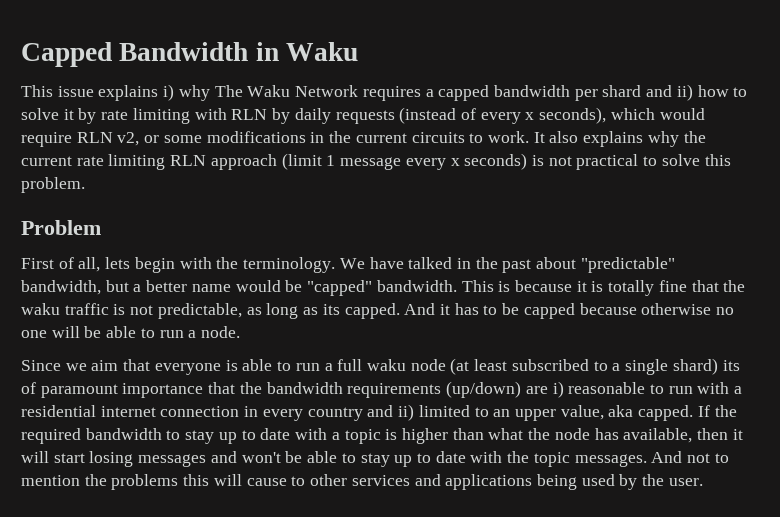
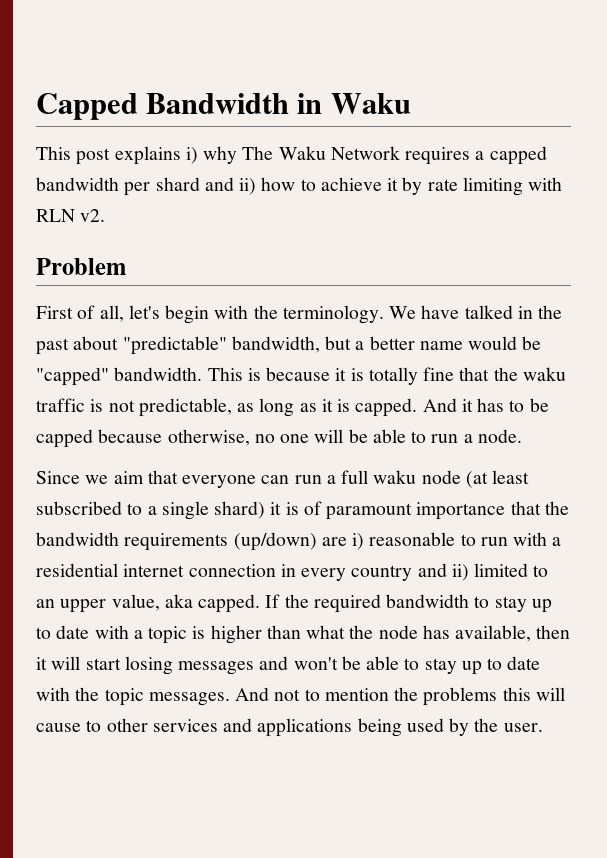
- This issue explains i) why The Waku Network requires a capped bandwidth per shard and ii) how to solve it by rate limiting with RLN by daily requests (instead of every x seconds), which would require RLN v2, or some modifications in the current circuits to work. It also explains why the current rate limiting RLN approach (limit 1 message every x seconds) is not practical to solve this problem.
+ This post explains i) why The Waku Network requires a capped bandwidth per shard and ii) how to achieve it by rate limiting with RLN v2.
- First of all, lets begin with the terminology.
+ First of all, let's begin with the terminology.
- This is because it is totally fine that the waku traffic is not predictable, as long as its capped.
+ This is because it is totally fine that the waku traffic is not predictable, as long as it is capped.
- And it has to be capped because otherwise no one will be able to run a node.
+ And it has to be capped because otherwise, no one will be able to run a node.
- Since we aim that everyone is able to run a full waku node (at least subscribed to a single shard) its of paramount importance that the bandwidth requirements (up/down) are i) reasonable to run with a residential internet connection in every country and ii) limited to an upper value, aka capped.
+ Since we aim that everyone can run a full waku node (at least subscribed to a single shard) it is of paramount importance that the bandwidth requirements (up/down) are i) reasonable to run with a residential internet connection in every country and ii) limited to an upper value, aka capped.

